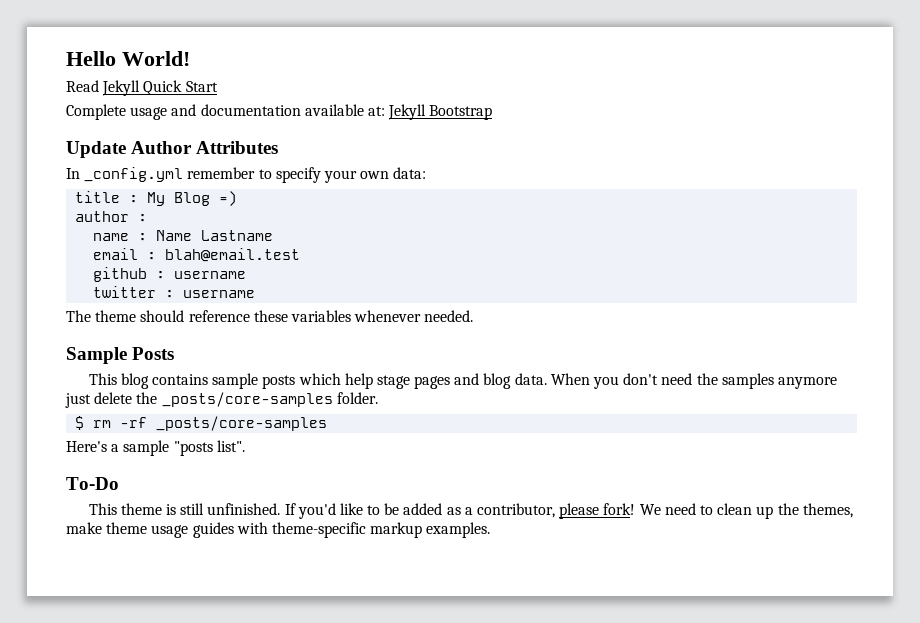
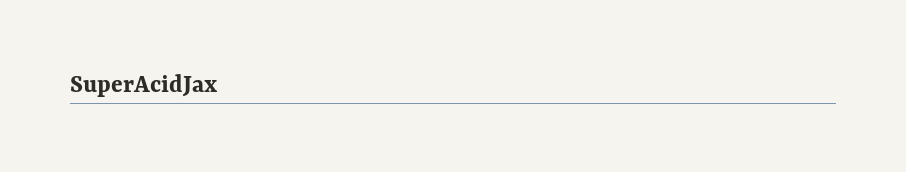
- Hello World!
- Read Jekyll Quick Start
- Complete usage and documentation available at: Jekyll Bootstrap
- Update Author Attributes
- In _config.yml remember to specify your own data:
- title : My Blog =)
- author :
- name : Name Lastname
- email : blah@email.test
- github : username
- twitter : username
- The theme should reference these variables whenever needed.
- Sample Posts
- This blog contains sample posts which help stage pages and blog data. When you don't need the samples anymore just delete the _posts/core-samples folder.
- $ rm -rf _posts/core-samples
- Here's a sample "posts list".
- To-Do
- This theme is still unfinished. If you'd like to be added as a contributor, please fork! We need to clean up the themes, make theme usage guides with theme-specific markup examples.
+ SuperAcidJax

